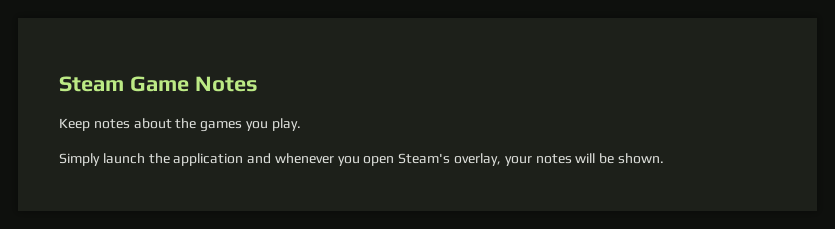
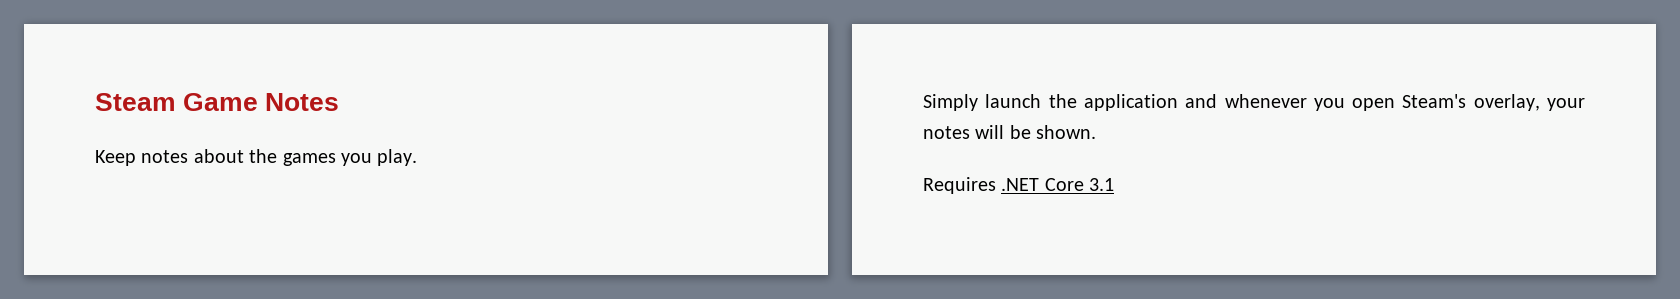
+ Requires .NET Core 3.1

